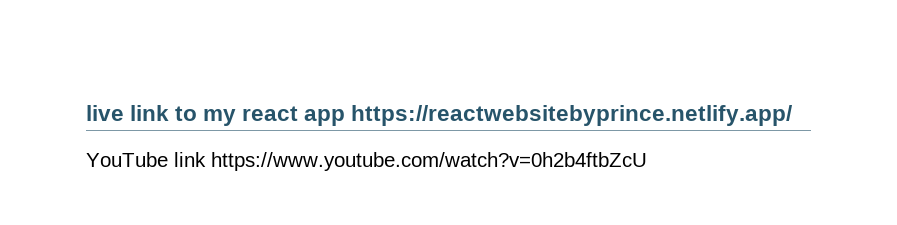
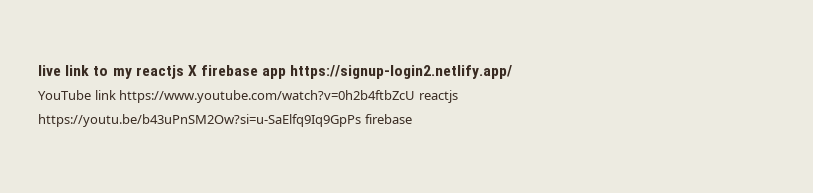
- live link to my react app https://reactwebsitebyprince.netlify.app/
+ live link to my reactjs X firebase app https://signup-login2.netlify.app/
- YouTube link https://www.youtube.com/watch?v=0h2b4ftbZcU
+ YouTube link https://www.youtube.com/watch?v=0h2b4ftbZcU reactjs
+ https://youtu.be/b43uPnSM2Ow?si=u-SaElfq9Iq9GpPs firebase

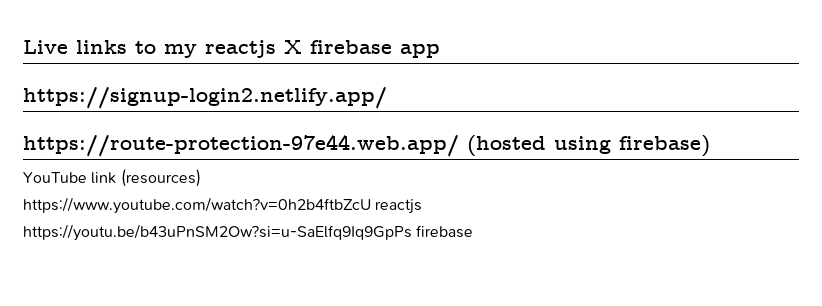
- live link to my reactjs X firebase app https://signup-login2.netlify.app/
+ Live links to my reactjs X firebase app
+ https://signup-login2.netlify.app/
+ https://route-protection-97e44.web.app/ (hosted using firebase)
- YouTube link https://www.youtube.com/watch?v=0h2b4ftbZcU reactjs
+ YouTube link (resources)
+ https://www.youtube.com/watch?v=0h2b4ftbZcU reactjs

